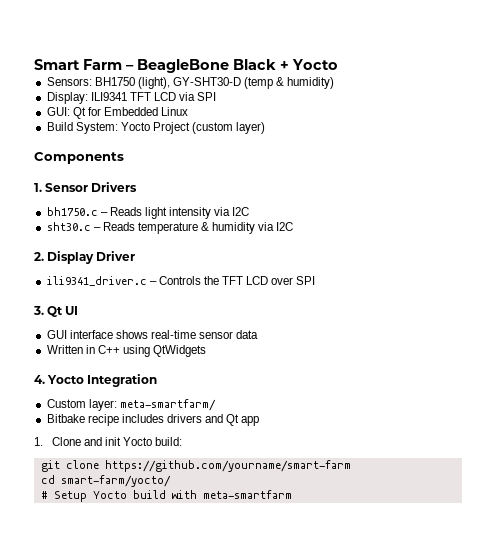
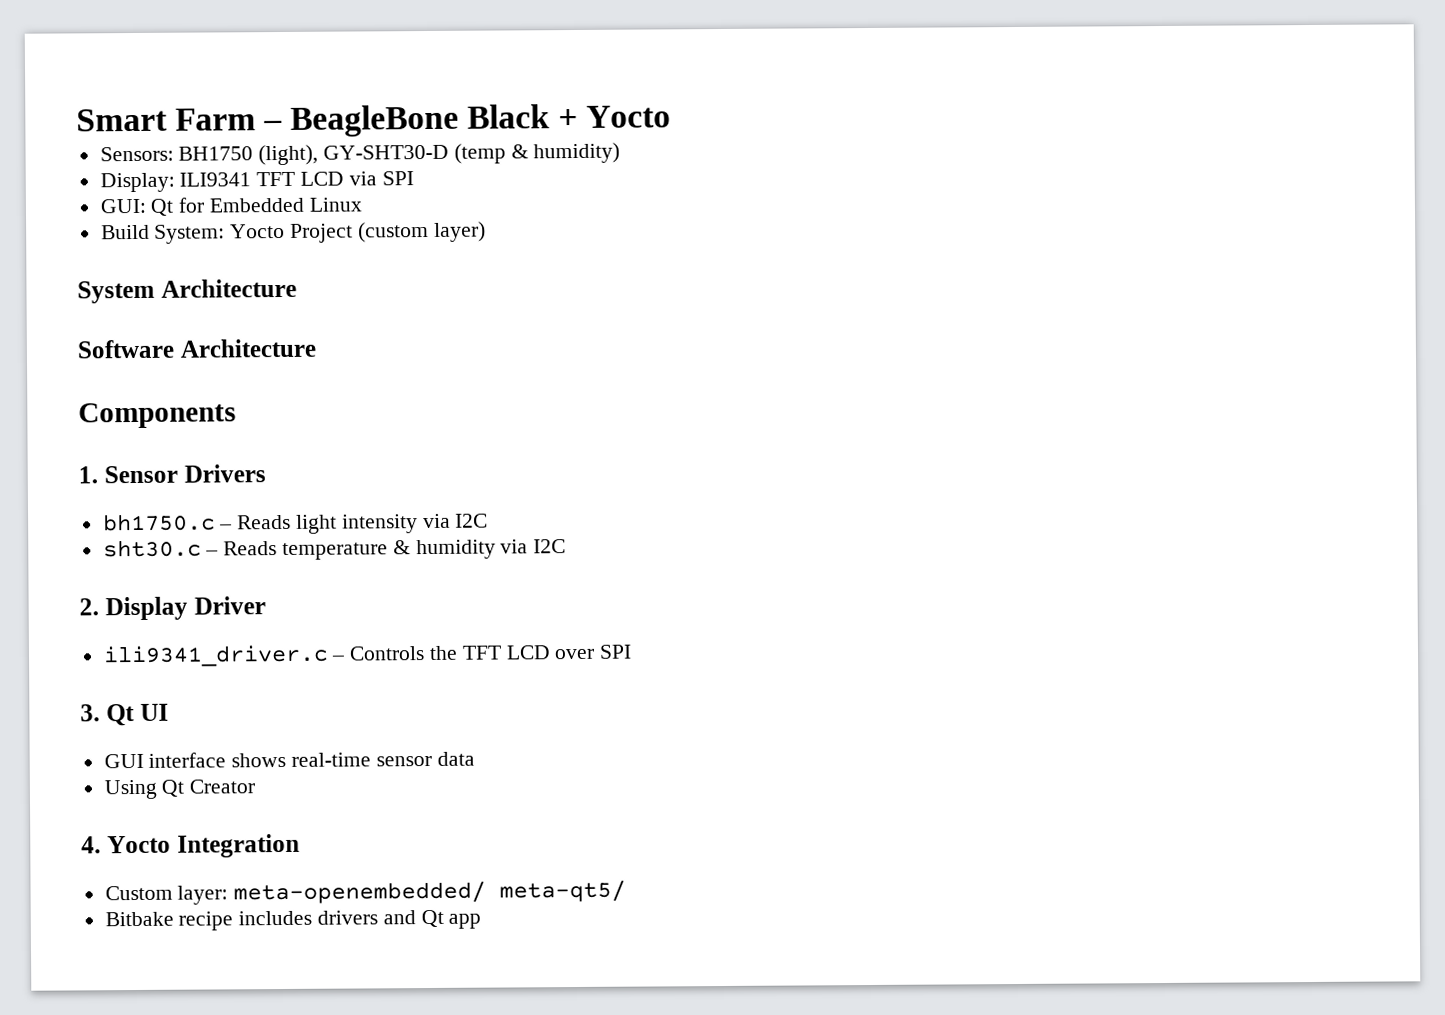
+ System Architecture
+ Software Architecture
- Written in C++ using QtWidgets
+ Using Qt Creator
- Custom layer: meta-smartfarm/
+ Custom layer: meta-openembedded/ meta-qt5/
- 1. Clone and init Yocto build:
- git clone https://github.com/yourname/smart-farm
- cd smart-farm/yocto/
- # Setup Yocto build with meta-smartfarm

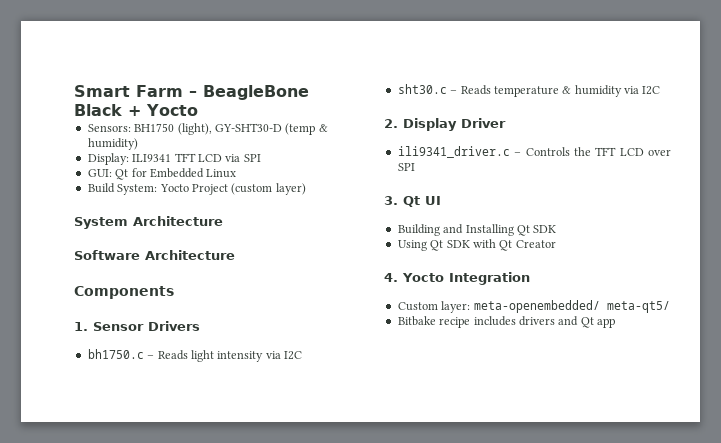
- GUI interface shows real-time sensor data
+ Building and Installing Qt SDK
- Using Qt Creator
+ Using Qt SDK with Qt Creator

